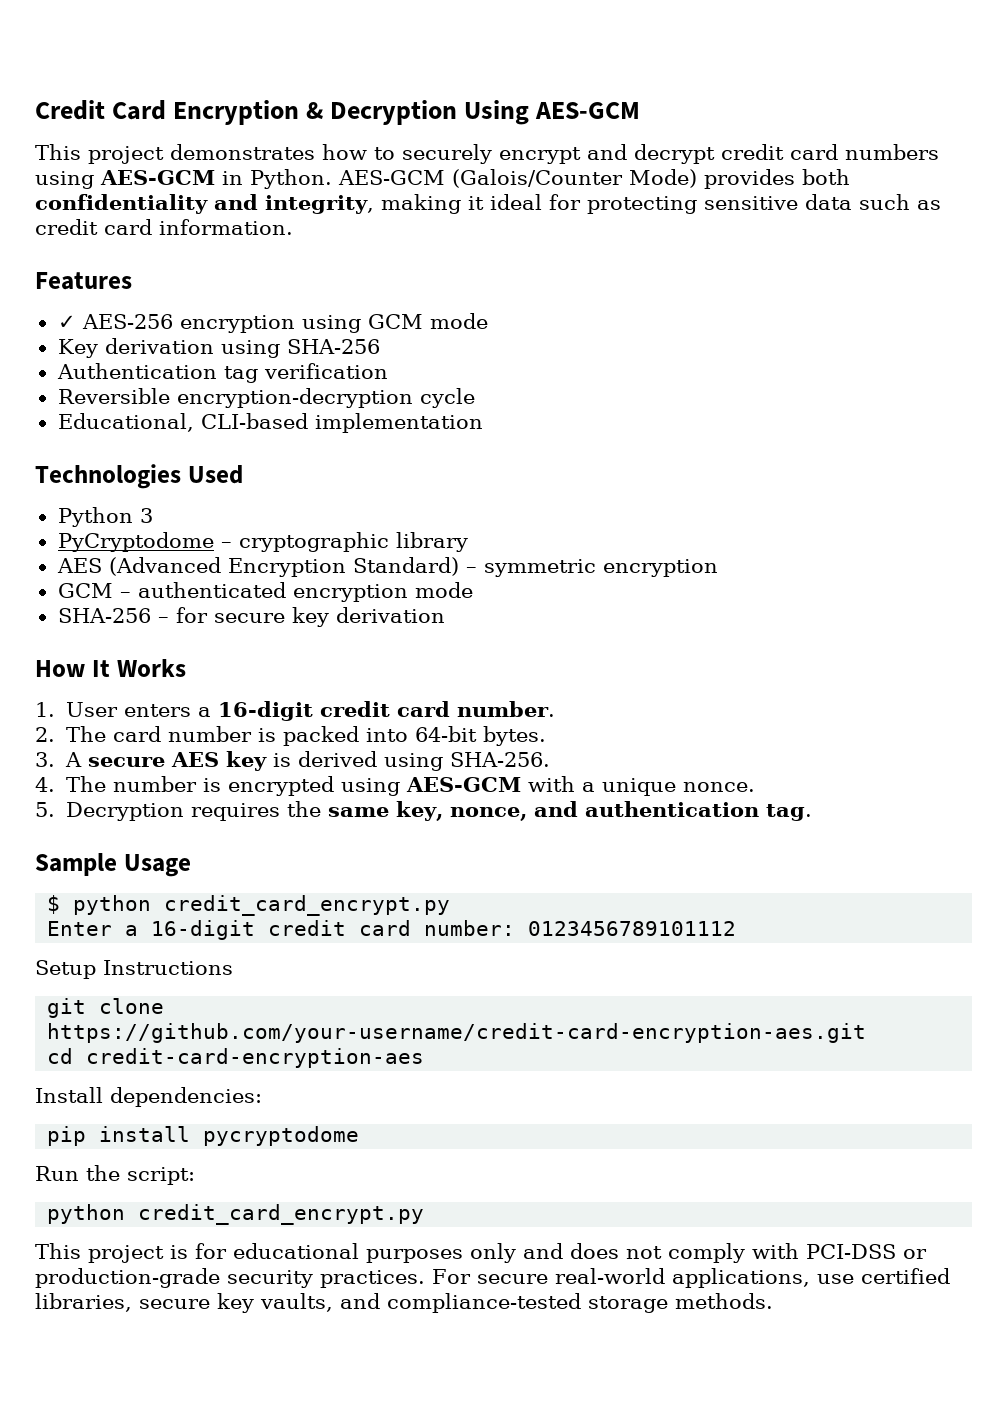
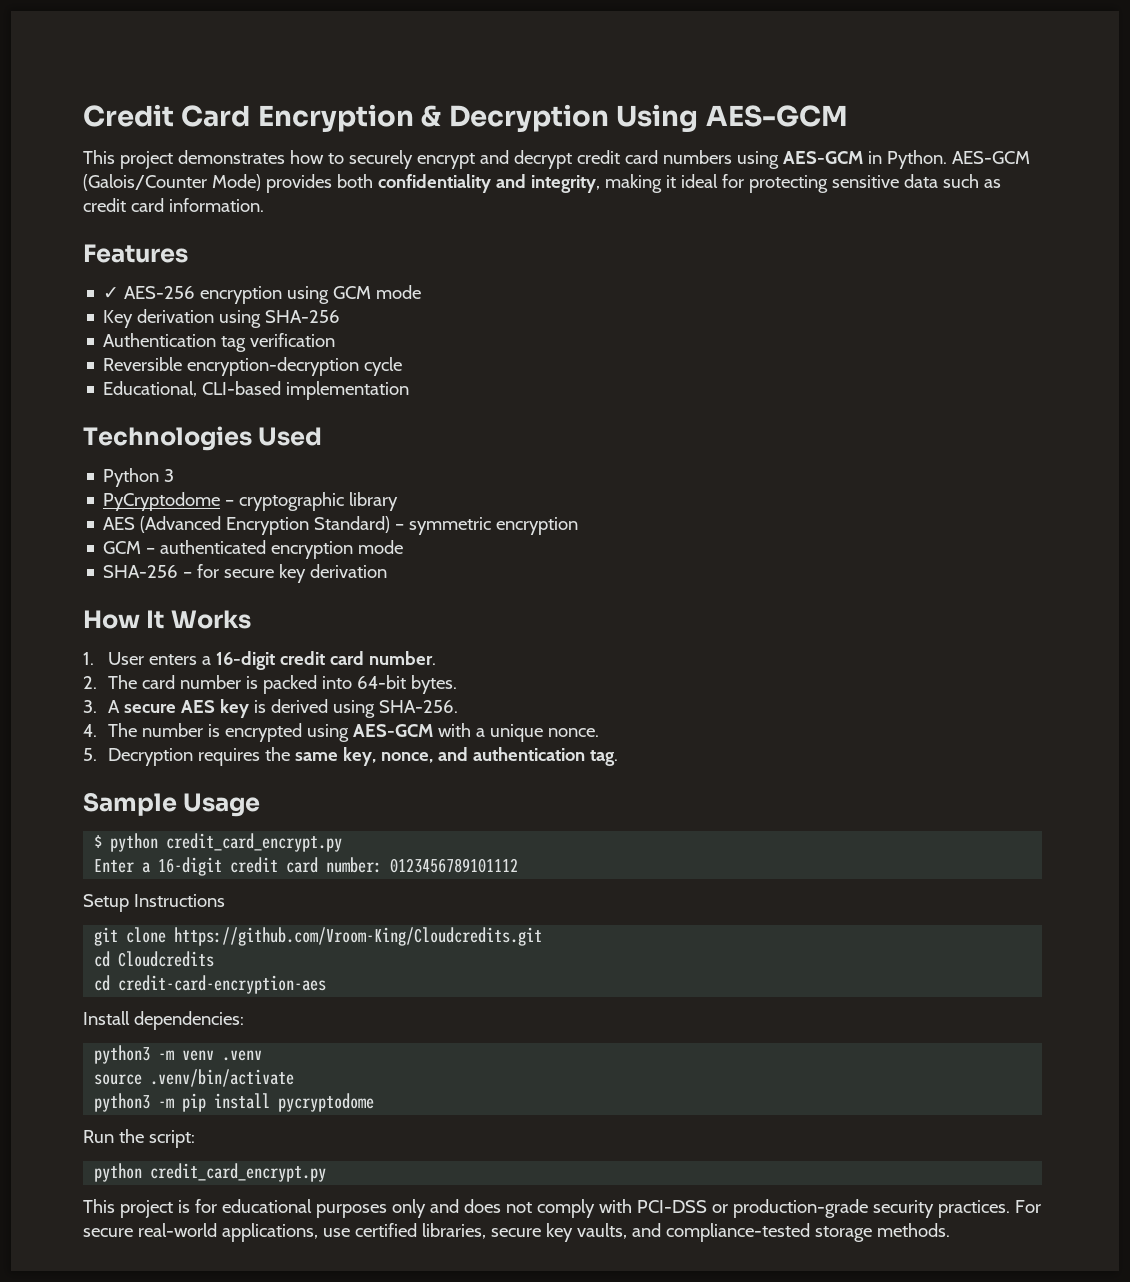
- git clone https://github.com/your-username/credit-card-encryption-aes.git
+ git clone https://github.com/Vroom-King/Cloudcredits.git
+ cd Cloudcredits
- pip install pycryptodome
+ python3 -m venv .venv
+ source .venv/bin/activate
+ python3 -m pip install pycryptodome

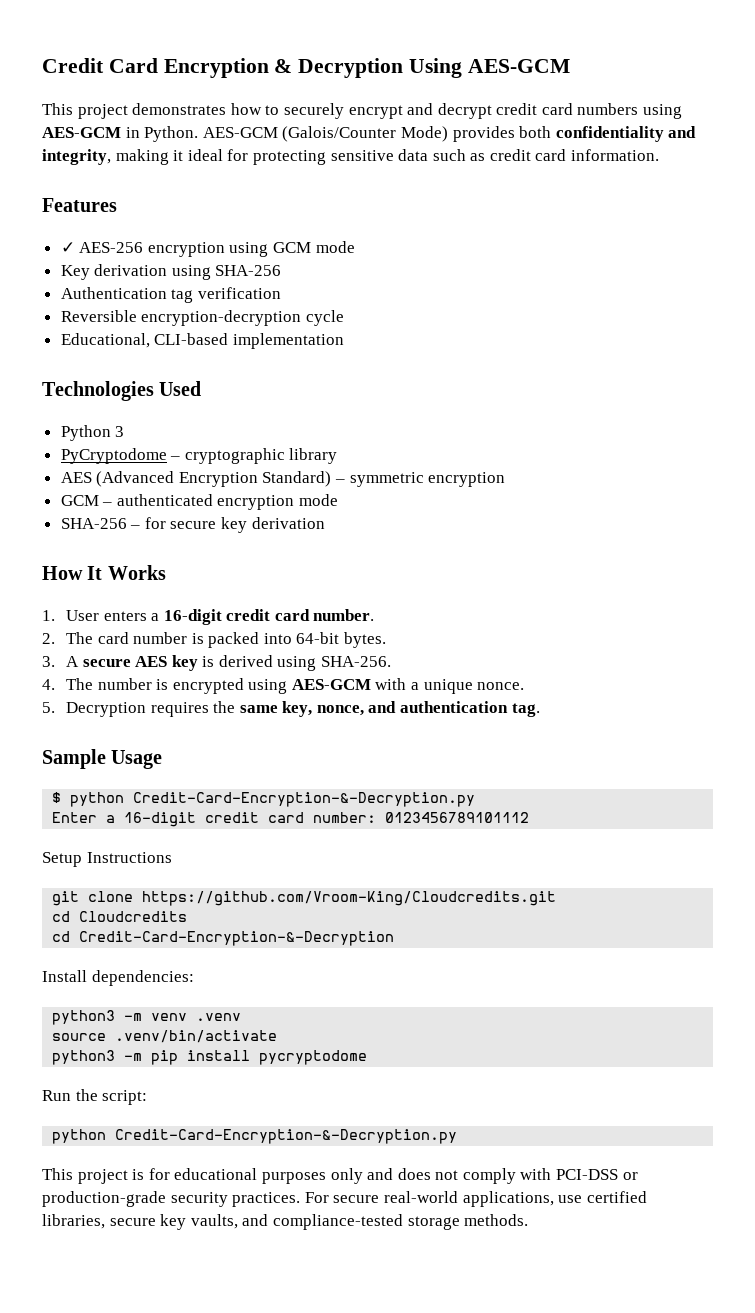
- $ python credit_card_encrypt.py
+ $ python Credit-Card-Encryption-&-Decryption.py
- cd credit-card-encryption-aes
+ cd Credit-Card-Encryption-&-Decryption
  Run the script:
- python credit_card_encrypt.py
+ python Credit-Card-Encryption-&-Decryption.py

